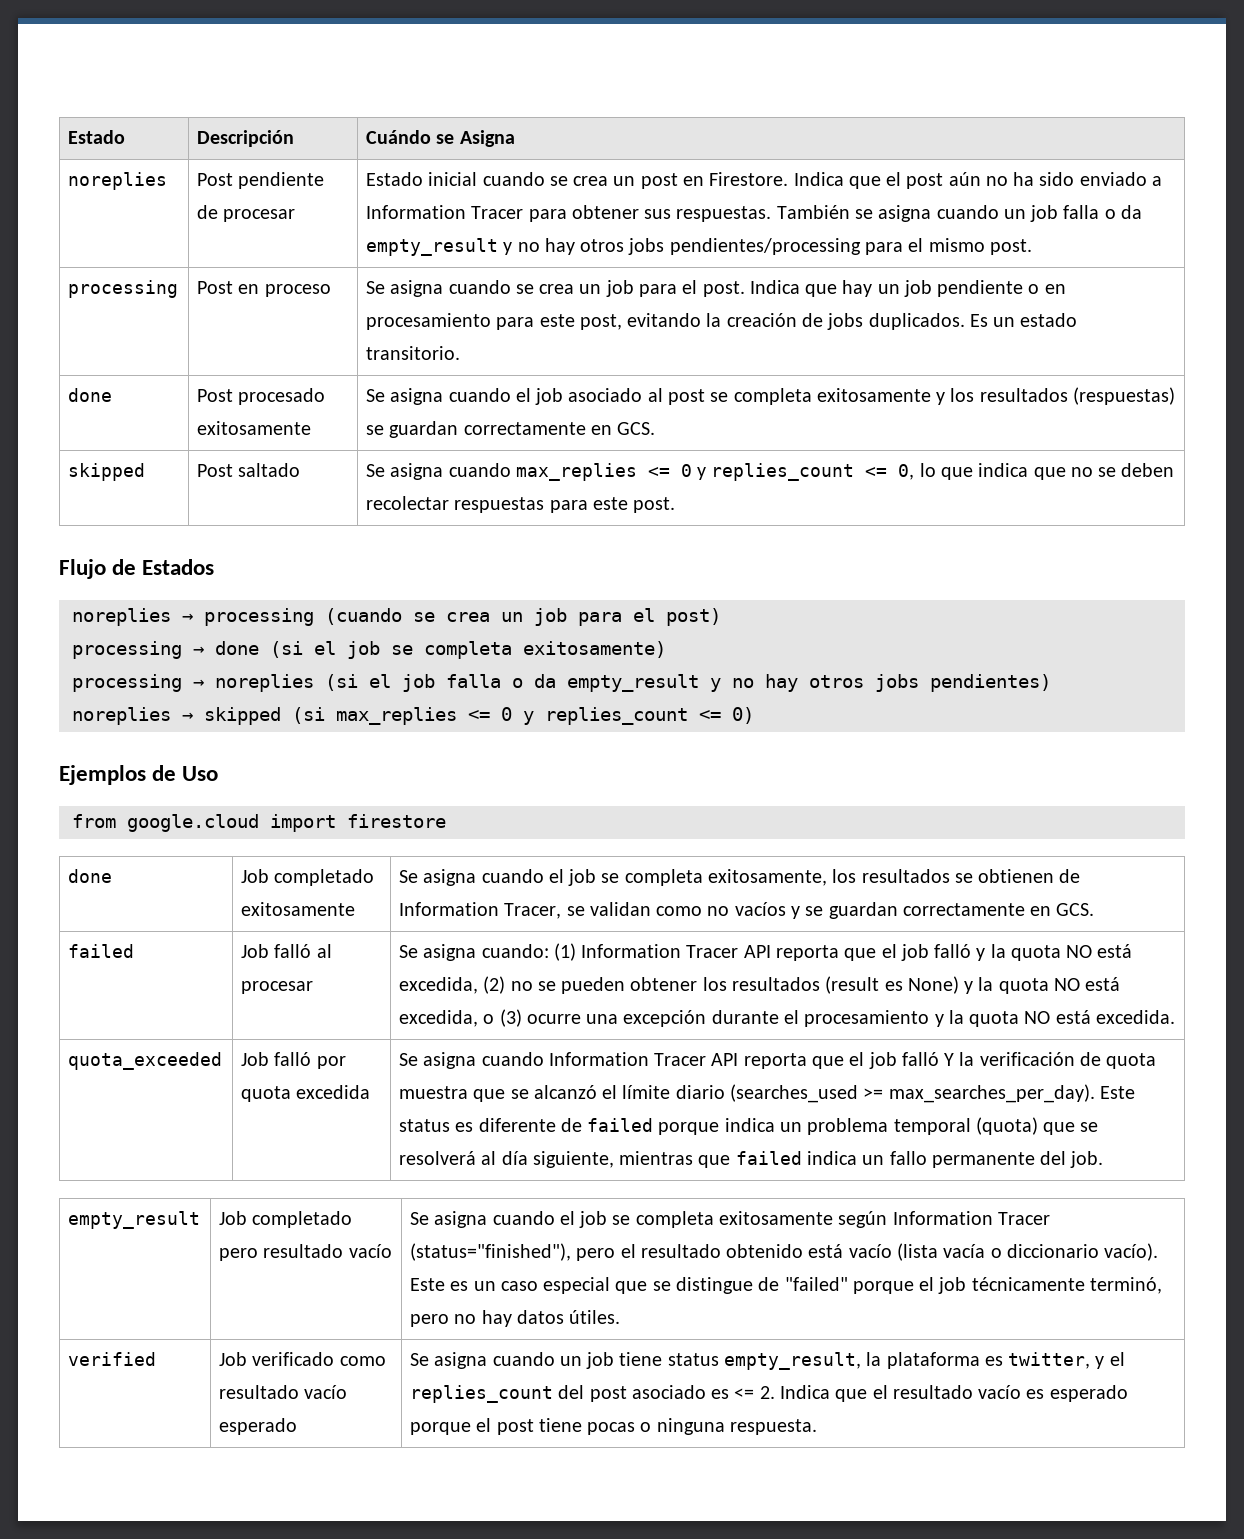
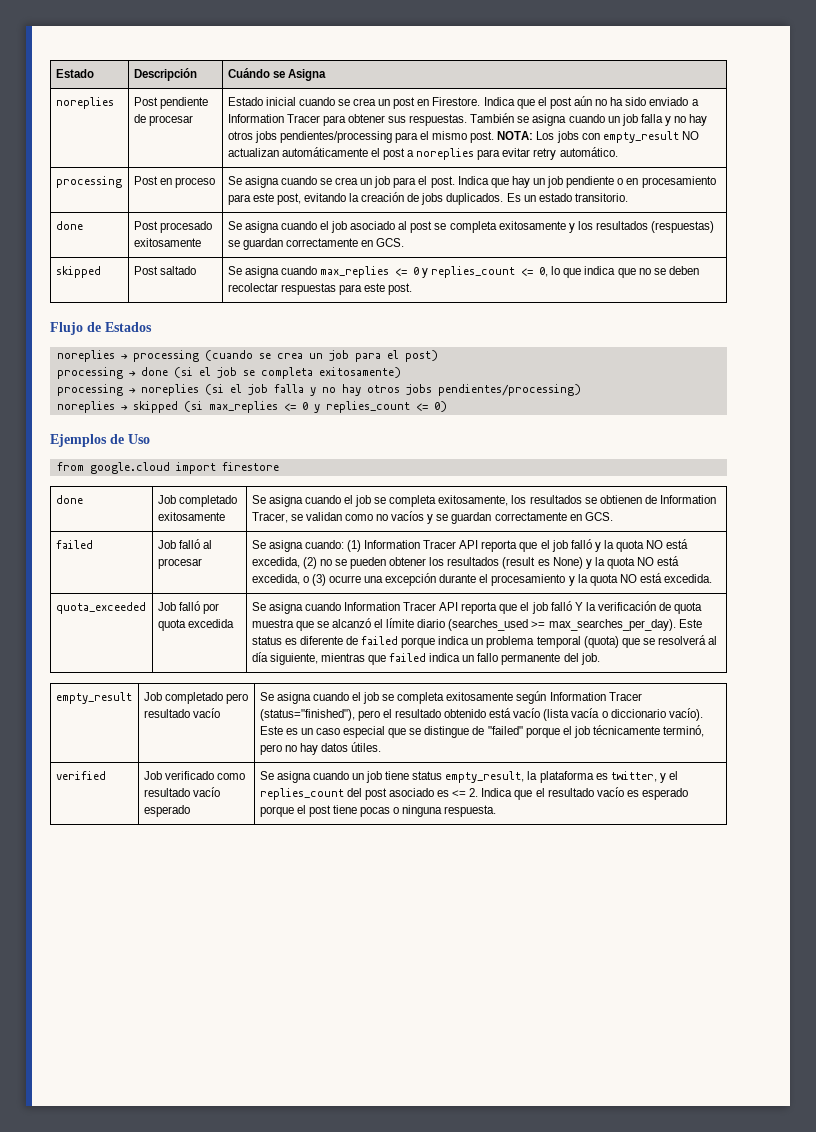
- También se asigna cuando un job falla o da empty_result y no hay otros jobs pendientes/processing para el mismo post.
+ También se asigna cuando un job falla y no hay otros jobs pendientes/processing para el mismo post. NOTA: Los jobs con empty_result NO actualizan automáticamente el post a noreplies para evitar retry automático.
- processing → noreplies (si el job falla o da empty_result y no hay otros jobs pendientes)
+ processing → noreplies (si el job falla y no hay otros jobs pendientes/processing)

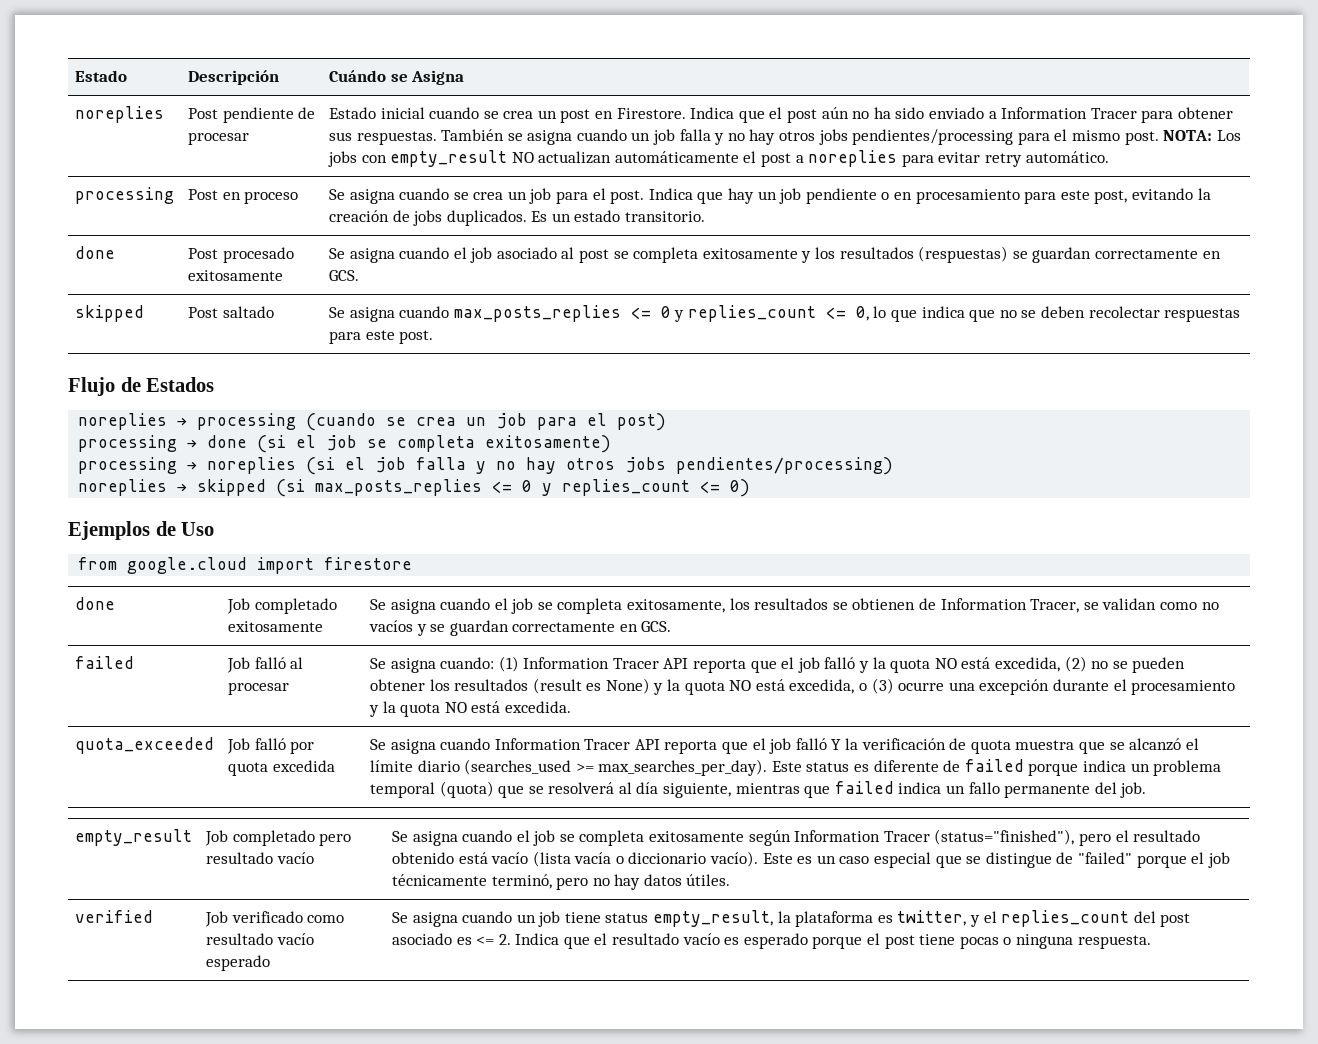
- skipped | Post saltado | Se asigna cuando max_replies <= 0 y replies_count <= 0, lo que indica que no se deben recolectar respuestas para este post.
+ skipped | Post saltado | Se asigna cuando max_posts_replies <= 0 y replies_count <= 0, lo que indica que no se deben recolectar respuestas para este post.
- noreplies → skipped (si max_replies <= 0 y replies_count <= 0)
+ noreplies → skipped (si max_posts_replies <= 0 y replies_count <= 0)

